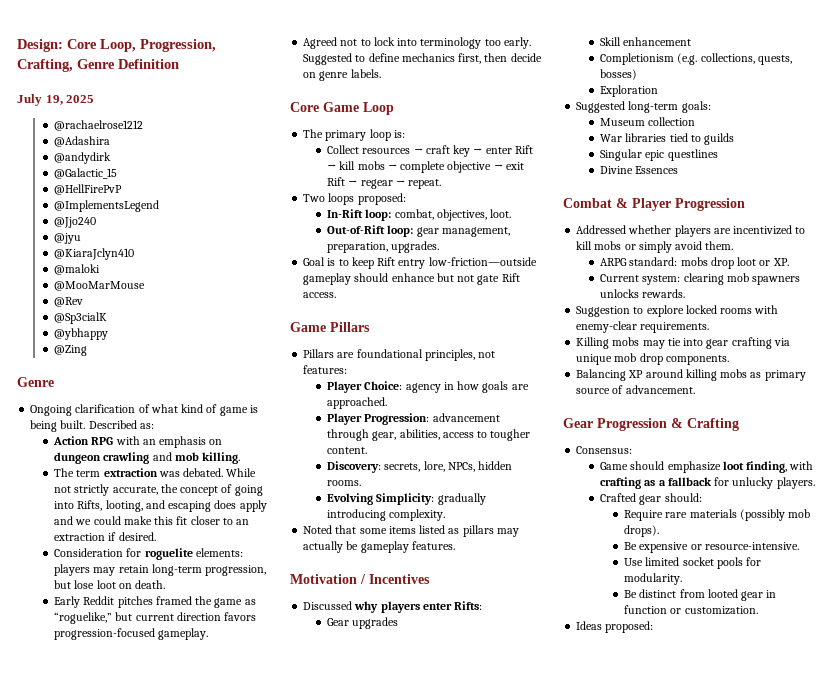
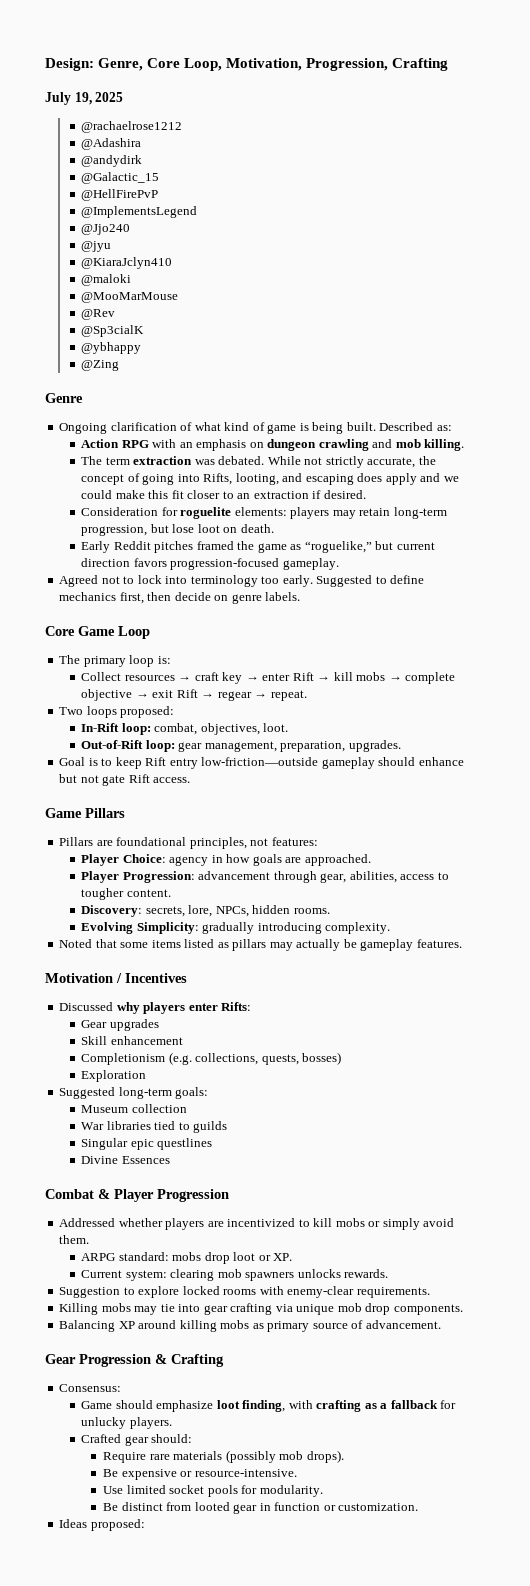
- Design: Core Loop, Progression, Crafting, Genre Definition
+ Design: Genre, Core Loop, Motivation, Progression, Crafting

